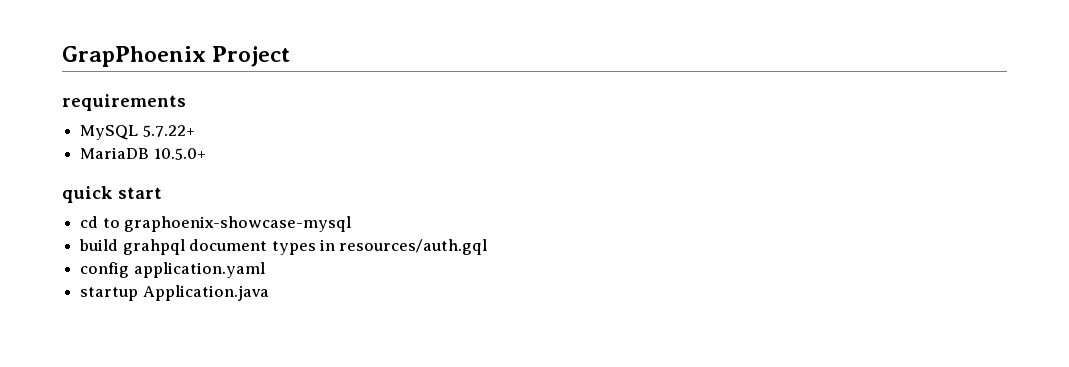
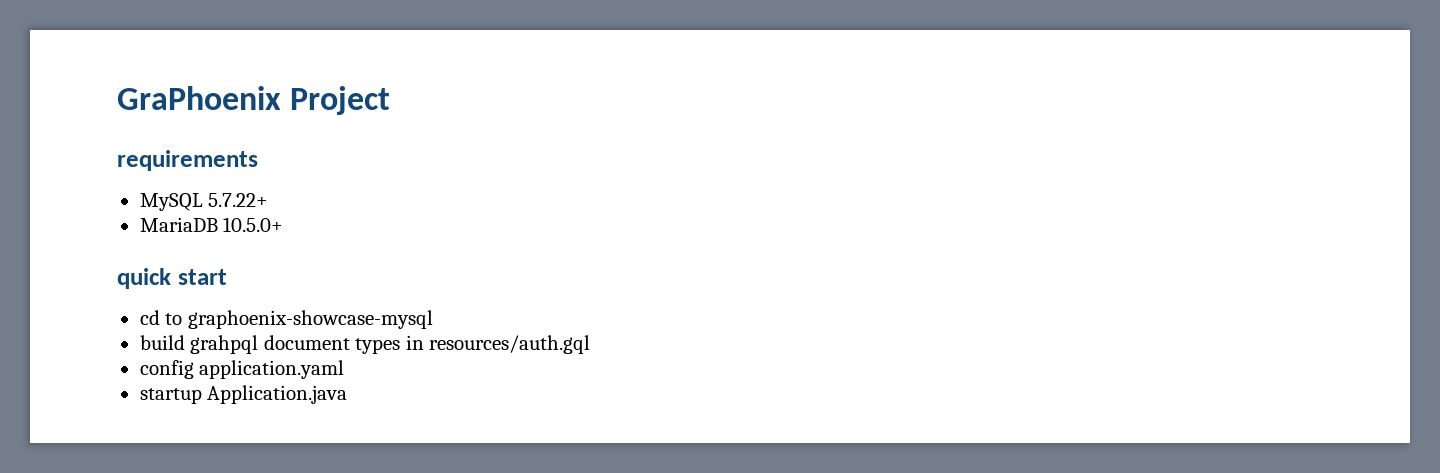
- GrapPhoenix Project
+ GraPhoenix Project

